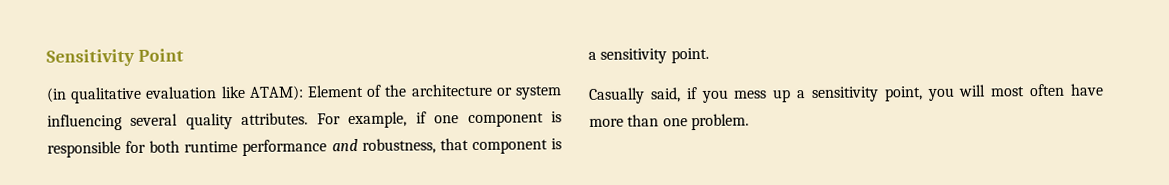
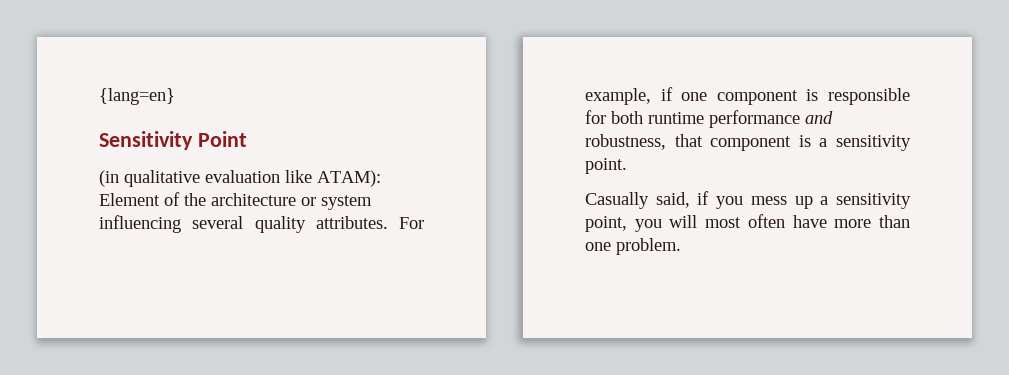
+ {lang=en}

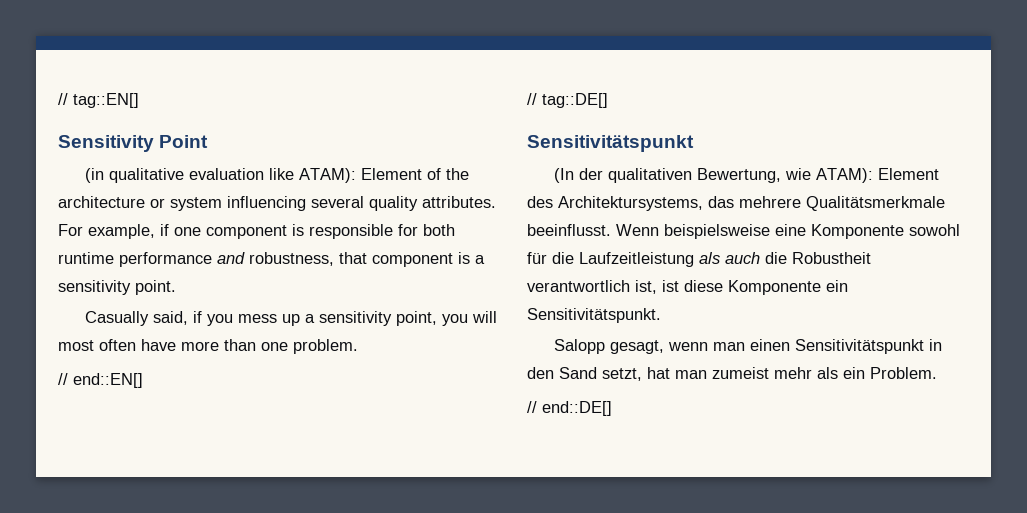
- {lang=en}
+ // tag::EN[]
+ // end::EN[]
+ // tag::DE[]
+ Sensitivitätspunkt
+ (In der qualitativen Bewertung, wie ATAM): Element des Architektursystems, das mehrere Qualitätsmerkmale beeinflusst. Wenn beispielsweise eine Komponente sowohl für die Laufzeitleistung als auch die Robustheit verantwortlich ist, ist diese Komponente ein Sensitivitätspunkt.
+ Salopp gesagt, wenn man einen Sensitivitätspunkt in den Sand setzt, hat man zumeist mehr als ein Problem.
+ // end::DE[]

